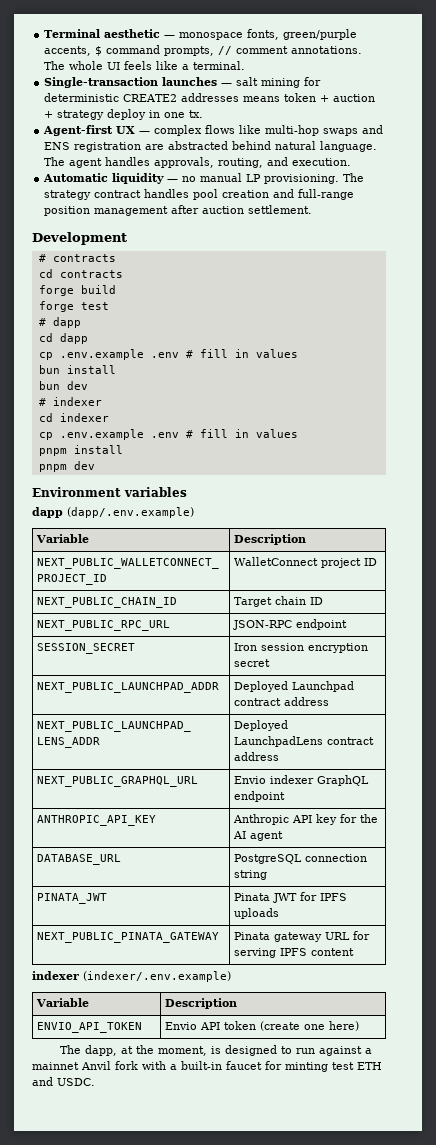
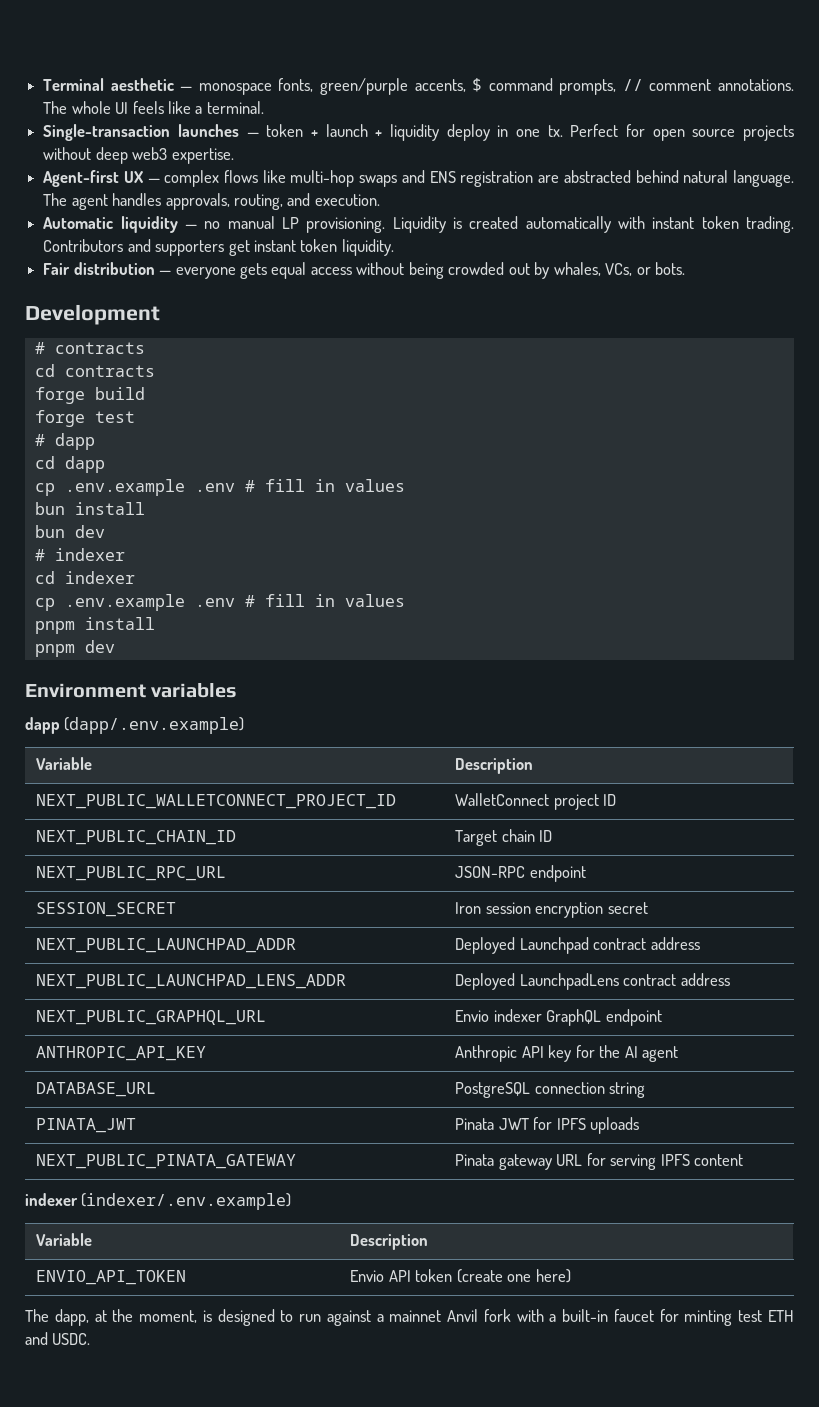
- Single-transaction launches — salt mining for deterministic CREATE2 addresses means token + auction + strategy deploy in one tx.
+ Single-transaction launches — token + launch + liquidity deploy in one tx. Perfect for open source projects without deep web3 expertise.
- The strategy contract handles pool creation and full-range position management after auction settlement.
+ Liquidity is created automatically with instant token trading. Contributors and supporters get instant token liquidity.
+ Fair distribution — everyone gets equal access without being crowded out by whales, VCs, or bots.

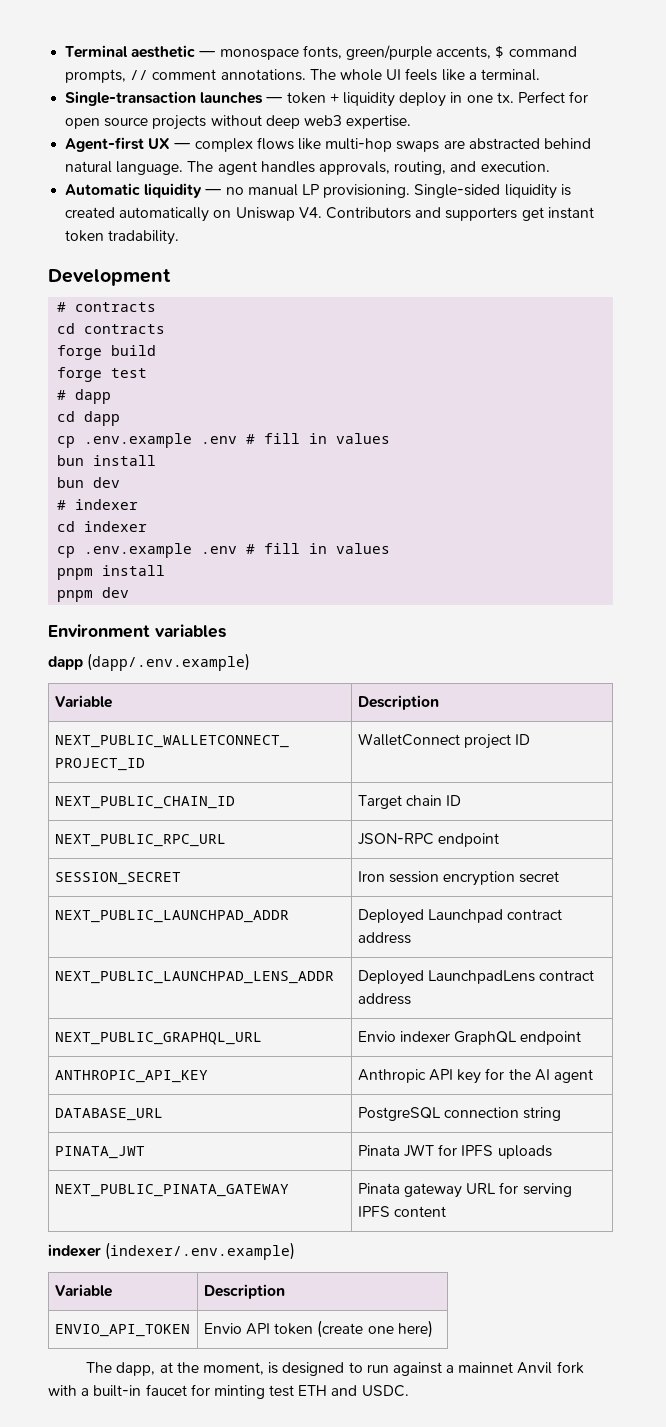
- Single-transaction launches — token + launch + liquidity deploy in one tx.
+ Single-transaction launches — token + liquidity deploy in one tx.
- Agent-first UX — complex flows like multi-hop swaps and ENS registration are abstracted behind natural language.
+ Agent-first UX — complex flows like multi-hop swaps are abstracted behind natural language.
- Liquidity is created automatically with instant token trading. Contributors and supporters get instant token liquidity.
- Fair distribution — everyone gets equal access without being crowded out by whales, VCs, or bots.
+ Single-sided liquidity is created automatically on Uniswap V4. Contributors and supporters get instant token tradability.

